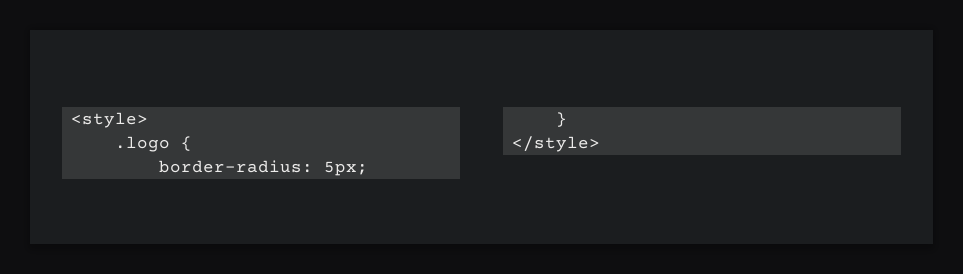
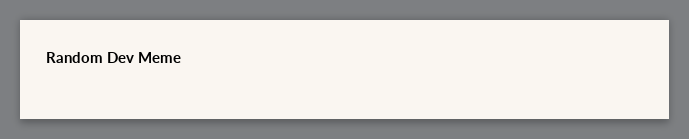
- <style>
- .logo {
- border-radius: 5px;
- }
- </style>
+ Random Dev Meme

